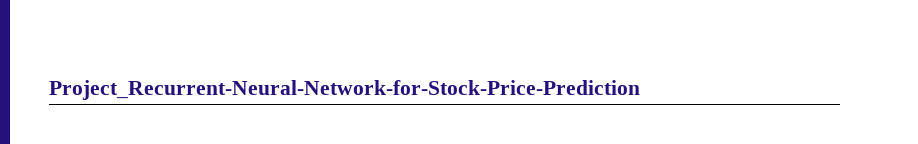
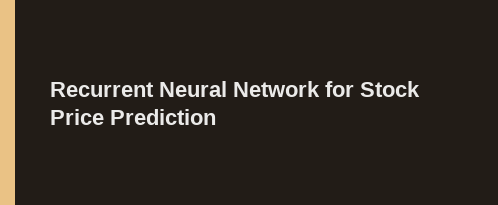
- Project_Recurrent-Neural-Network-for-Stock-Price-Prediction
+ Recurrent Neural Network for Stock Price Prediction

